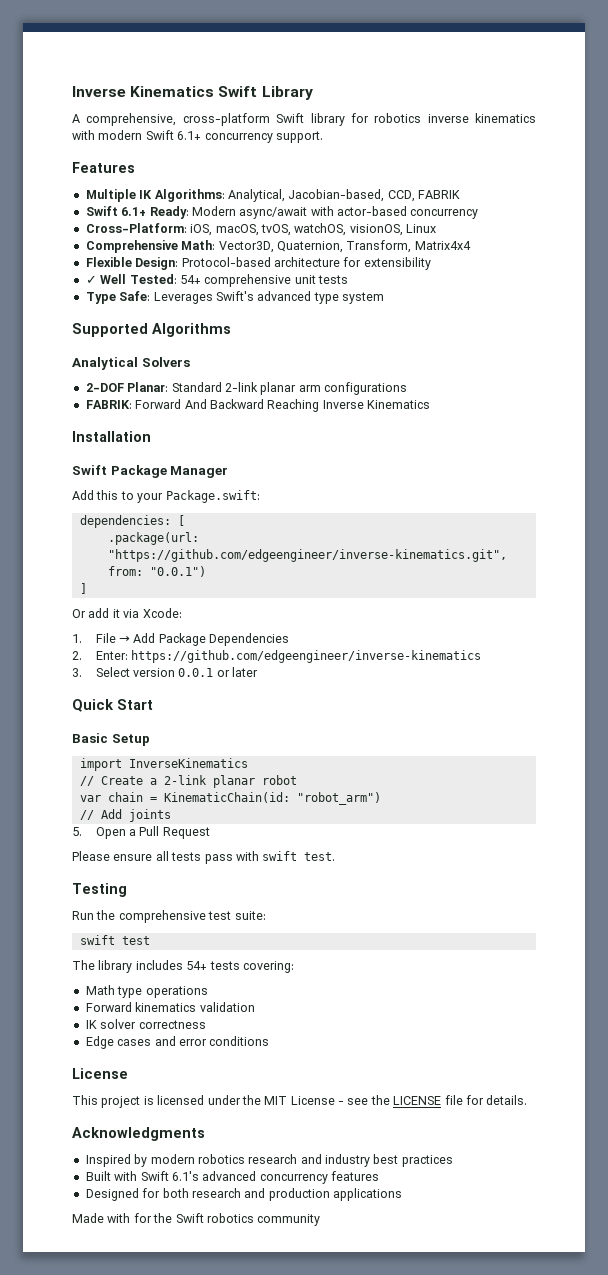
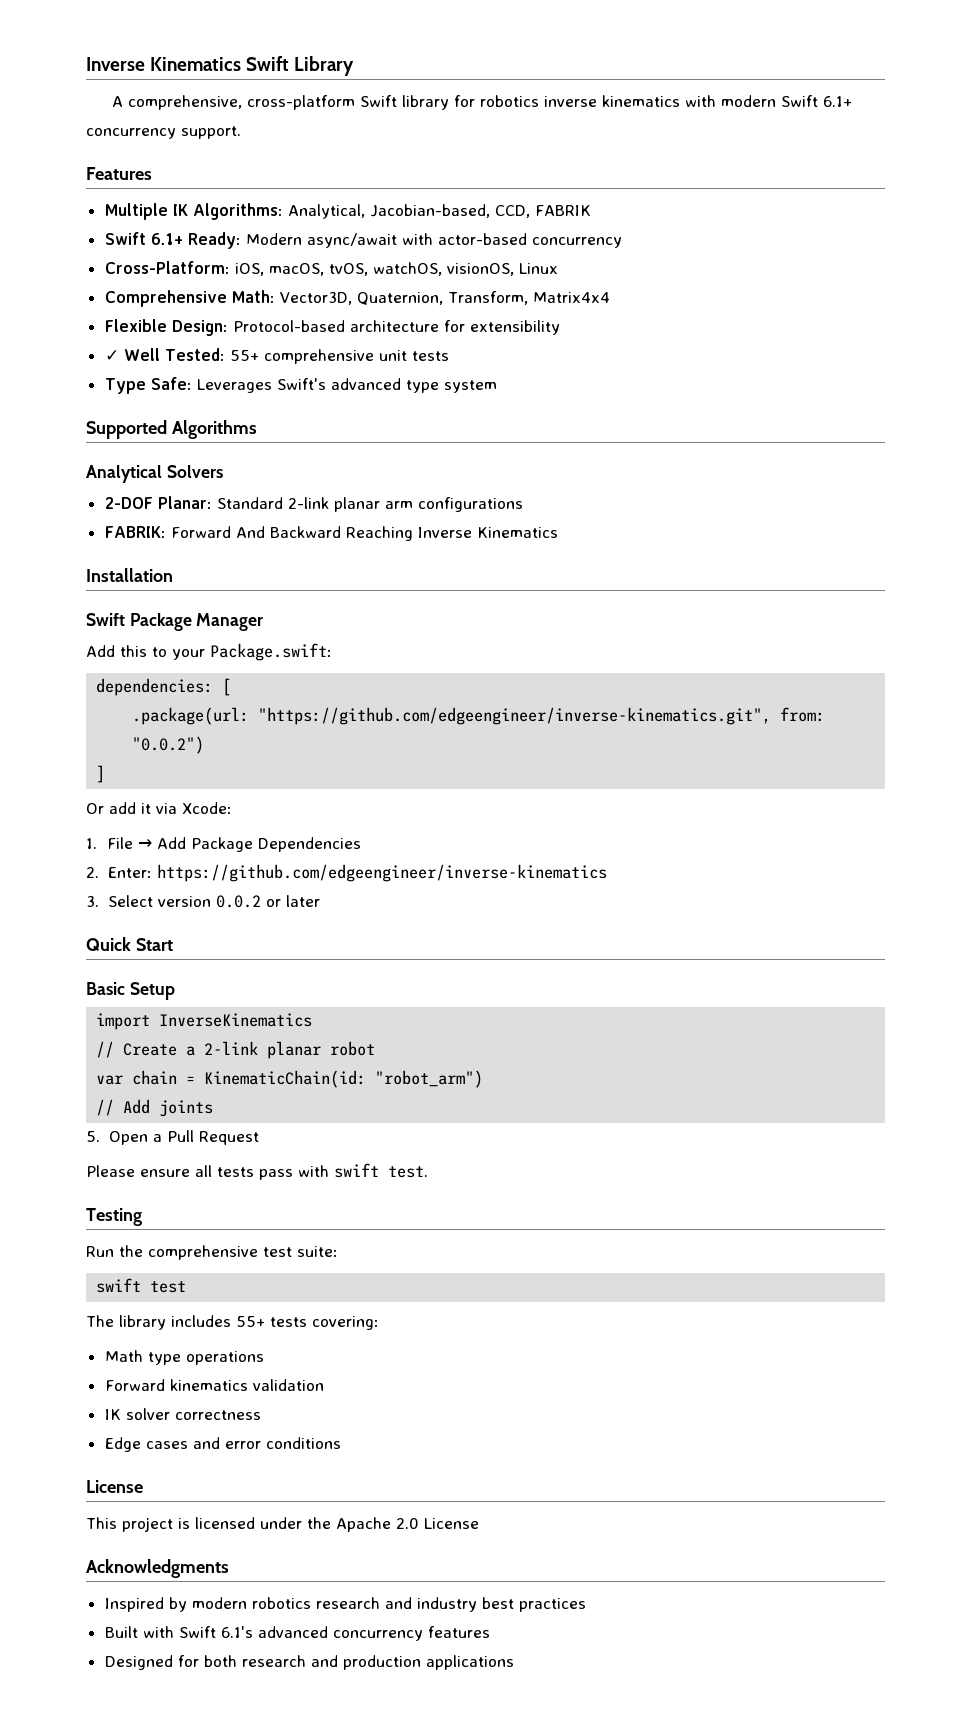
- ✓ Well Tested: 54+ comprehensive unit tests
+ ✓ Well Tested: 55+ comprehensive unit tests
- .package(url: "https://github.com/edgeengineer/inverse-kinematics.git", from: "0.0.1")
+ .package(url: "https://github.com/edgeengineer/inverse-kinematics.git", from: "0.0.2")
- 3. Select version 0.0.1 or later
+ 3. Select version 0.0.2 or later
- The library includes 54+ tests covering:
+ The library includes 55+ tests covering:
- This project is licensed under the MIT License - see the LICENSE file for details.
+ This project is licensed under the Apache 2.0 License
- Made with for the Swift robotics community

